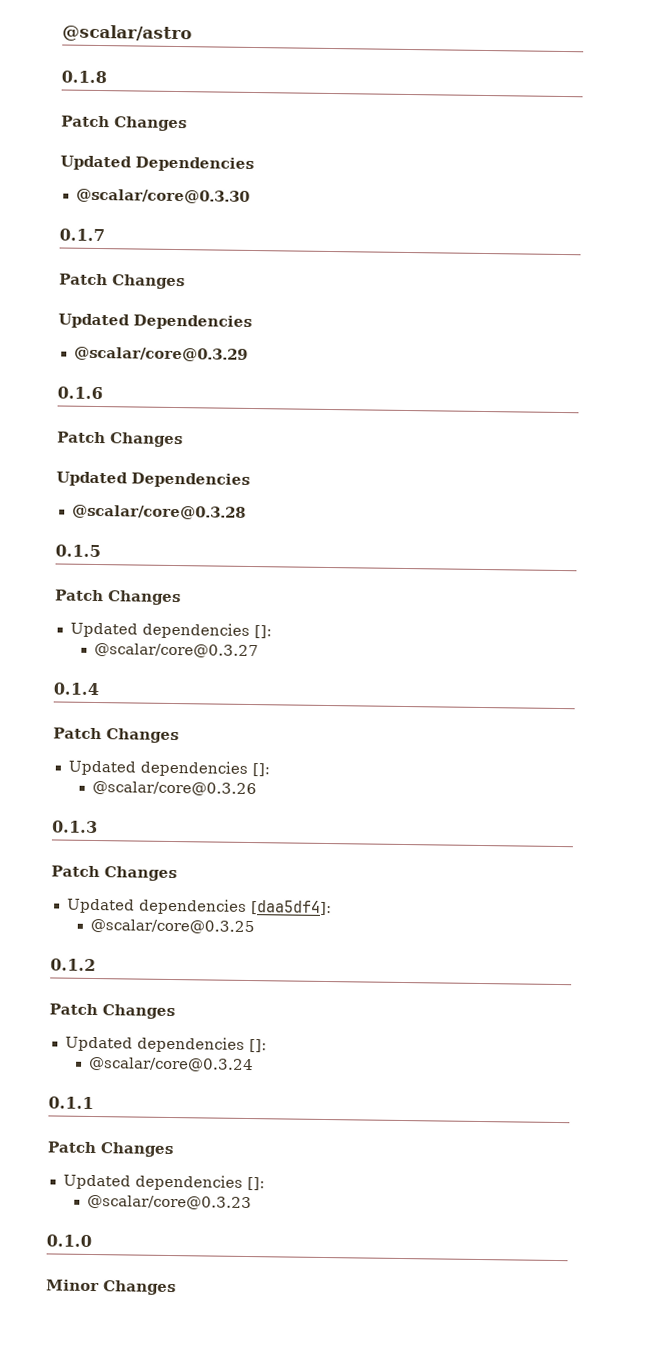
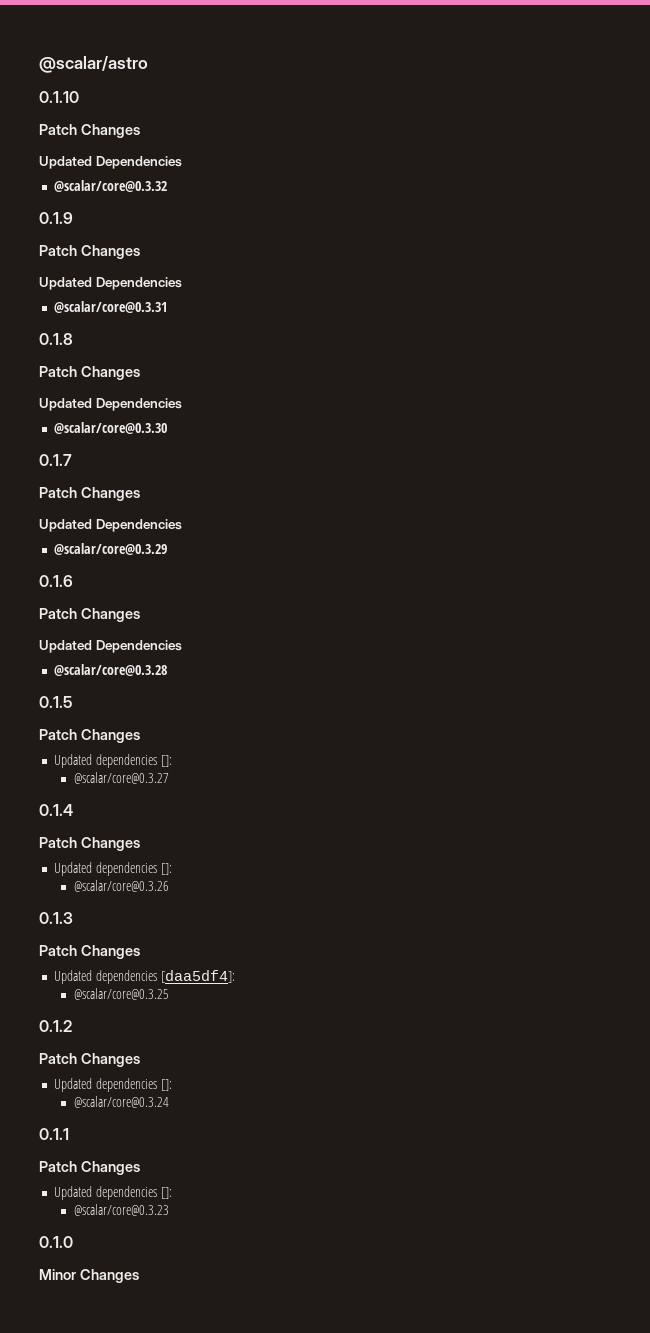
+ 0.1.10
+ Patch Changes
+ Updated Dependencies
+ @scalar/core@0.3.32
+ 0.1.9
+ Patch Changes
+ Updated Dependencies
+ @scalar/core@0.3.31

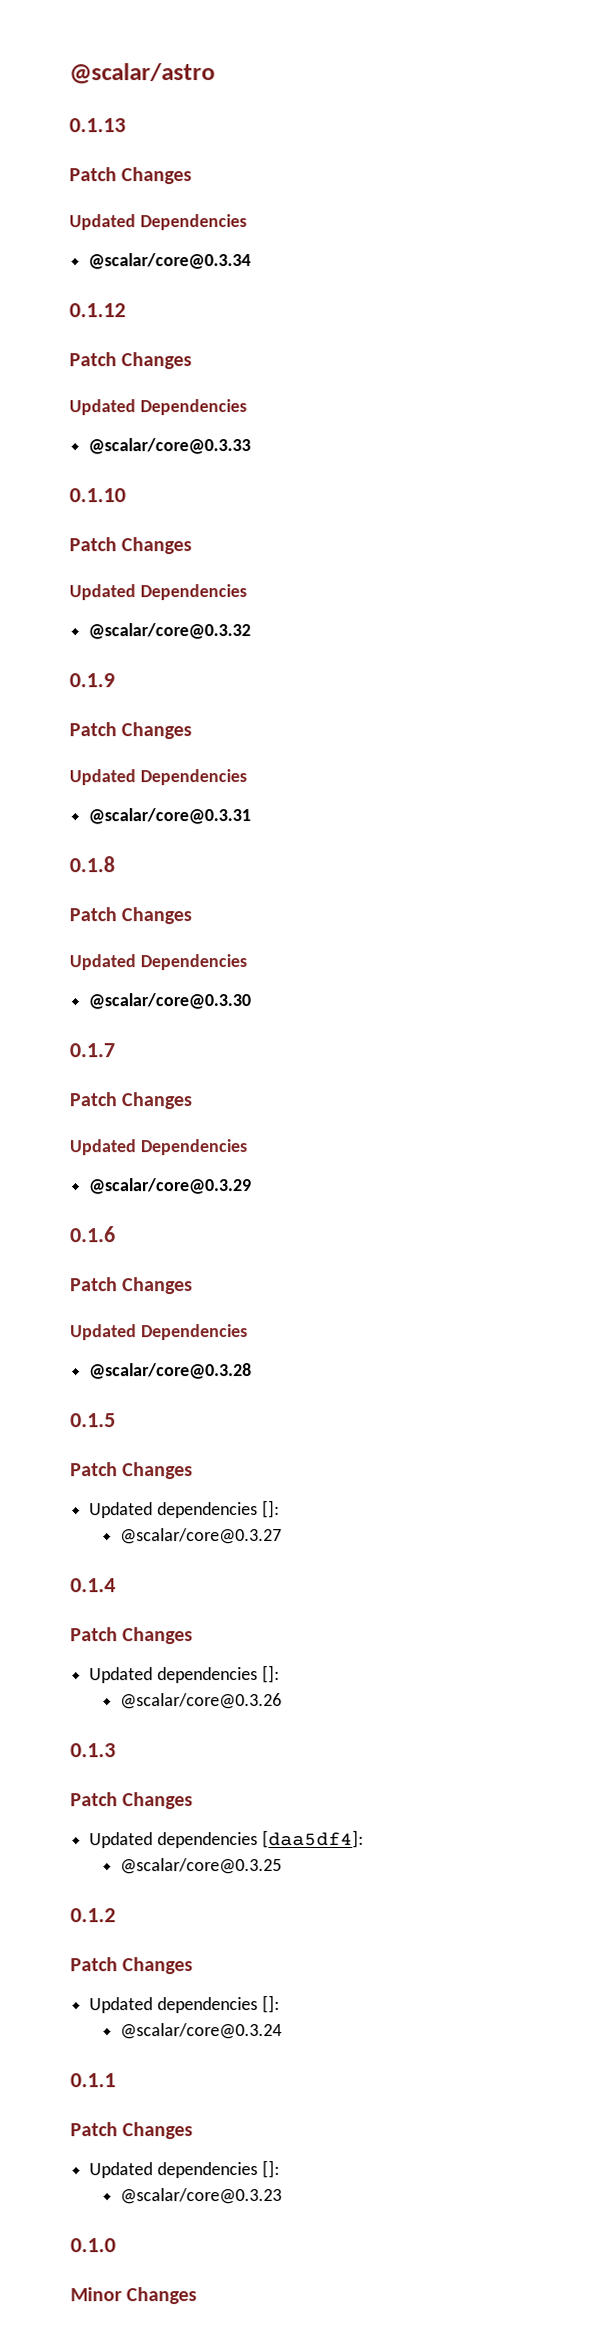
+ 0.1.13
+ Patch Changes
+ Updated Dependencies
+ @scalar/core@0.3.34
+ 0.1.12
+ Patch Changes
+ Updated Dependencies
+ @scalar/core@0.3.33

